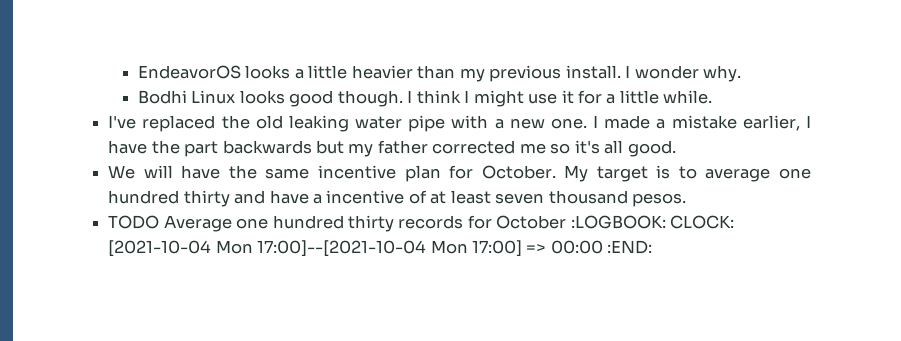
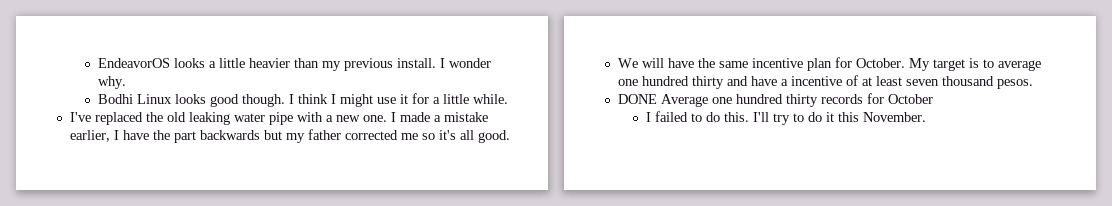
- TODO Average one hundred thirty records for October :LOGBOOK: CLOCK: [2021-10-04 Mon 17:00]--[2021-10-04 Mon 17:00] => 00:00 :END:
+ DONE Average one hundred thirty records for October
+ I failed to do this. I'll try to do it this November.

